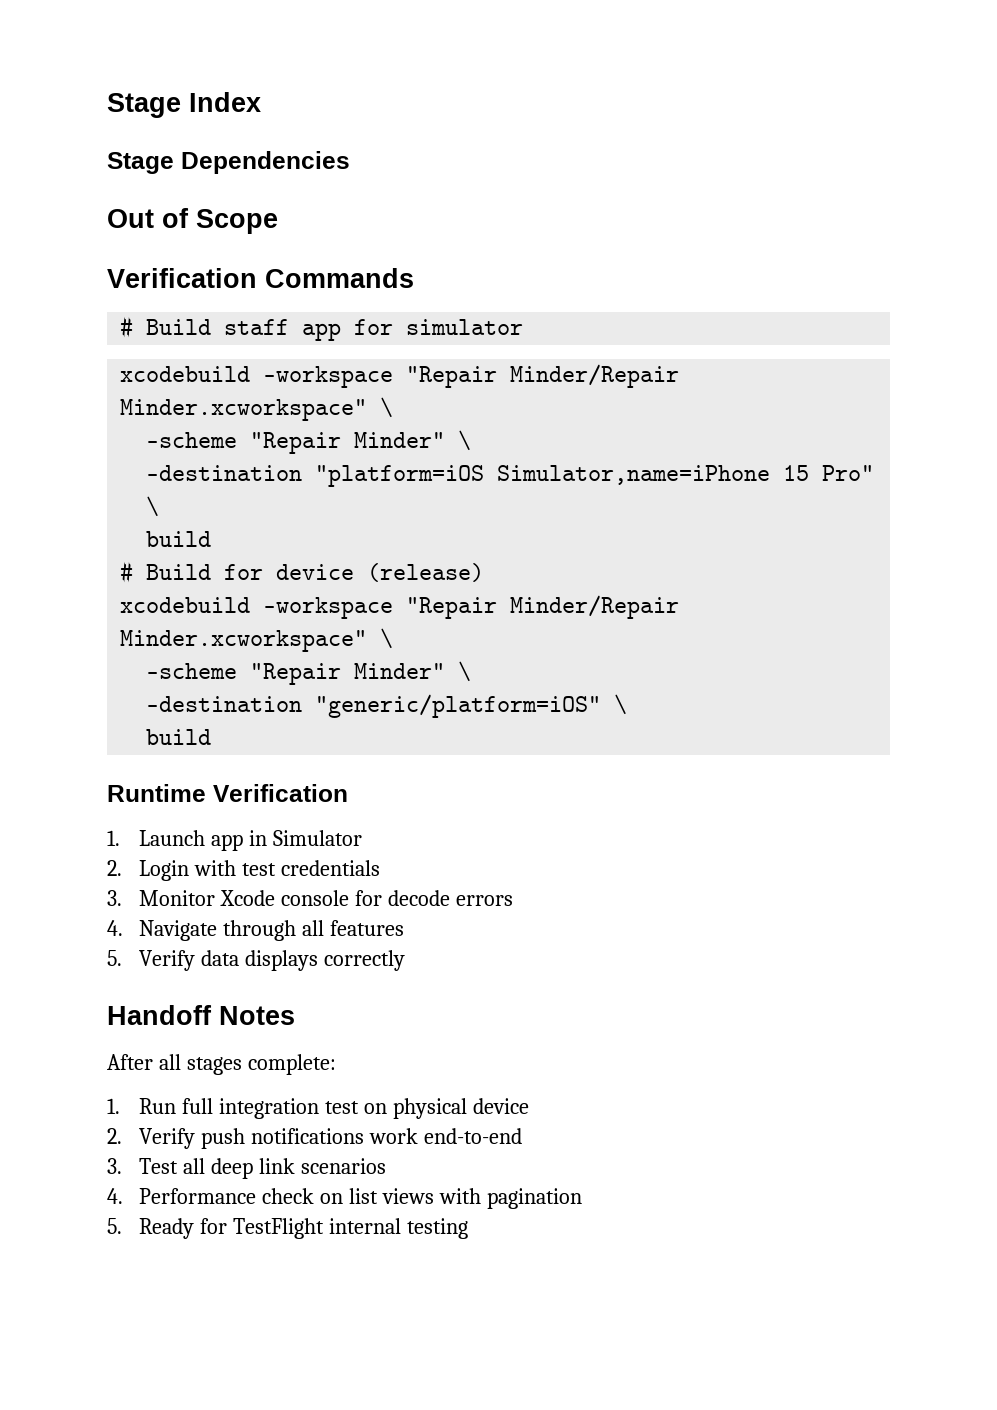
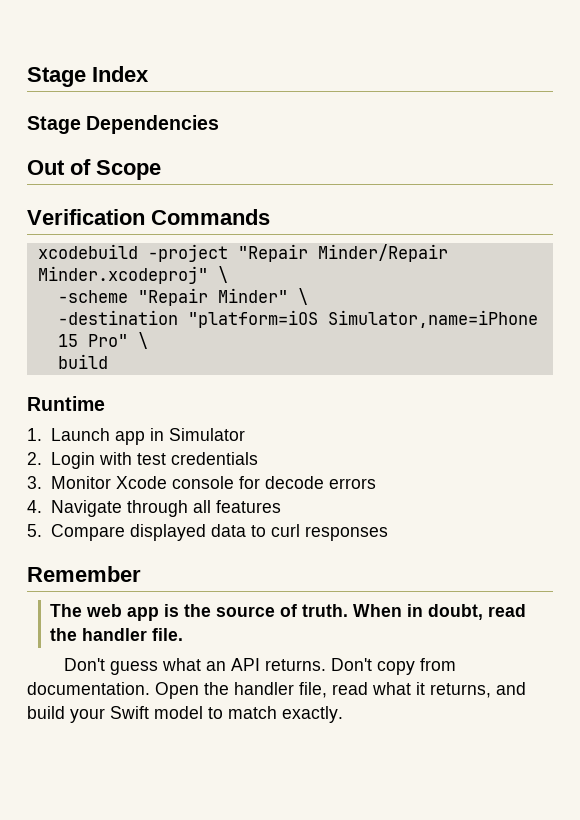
- # Build staff app for simulator
- xcodebuild -workspace "Repair Minder/Repair Minder.xcworkspace" \
+ xcodebuild -project "Repair Minder/Repair Minder.xcodeproj" \
- # Build for device (release)
- xcodebuild -workspace "Repair Minder/Repair Minder.xcworkspace" \
- -scheme "Repair Minder" \
- -destination "generic/platform=iOS" \
- build
- Runtime Verification
+ Runtime
- 5. Verify data displays correctly
- Handoff Notes
- After all stages complete:
- 1. Run full integration test on physical device
- 2. Verify push notifications work end-to-end
- 3. Test all deep link scenarios
- 4. Performance check on list views with pagination
- 5. Ready for TestFlight internal testing
+ 5. Compare displayed data to curl responses
+ Remember
+ The web app is the source of truth. When in doubt, read the handler file.
+ Don't guess what an API returns. Don't copy from documentation. Open the handler file, read what it returns, and build your Swift model to match exactly.

